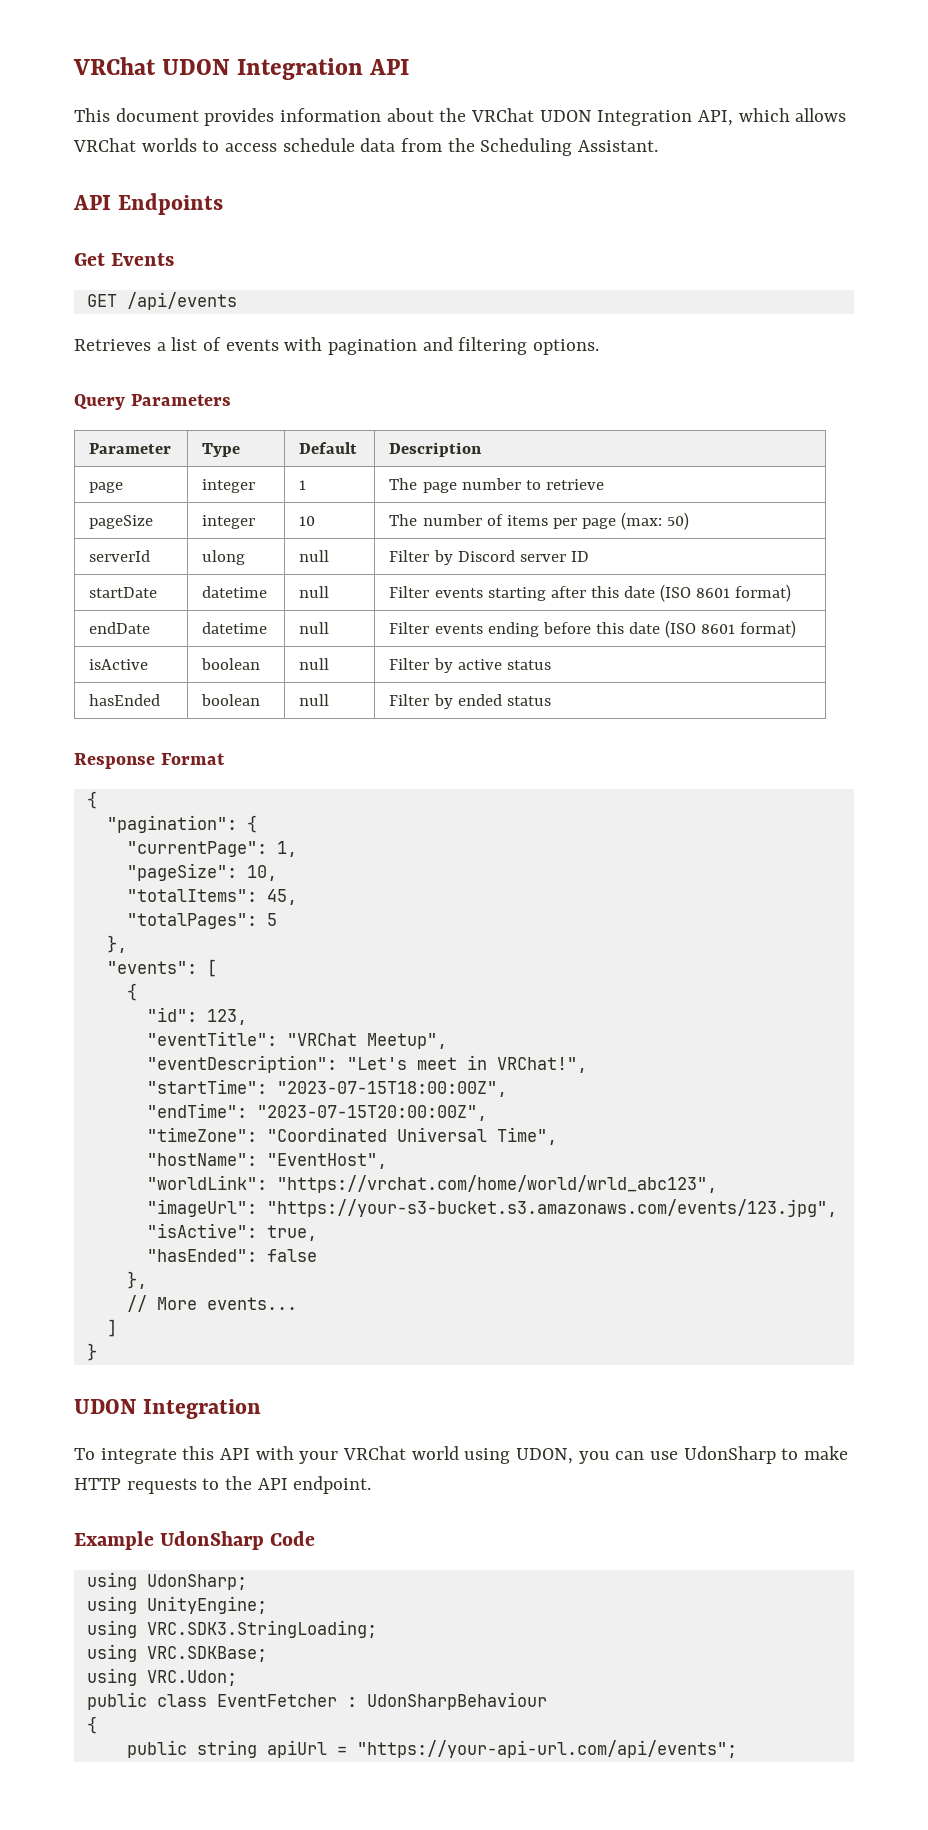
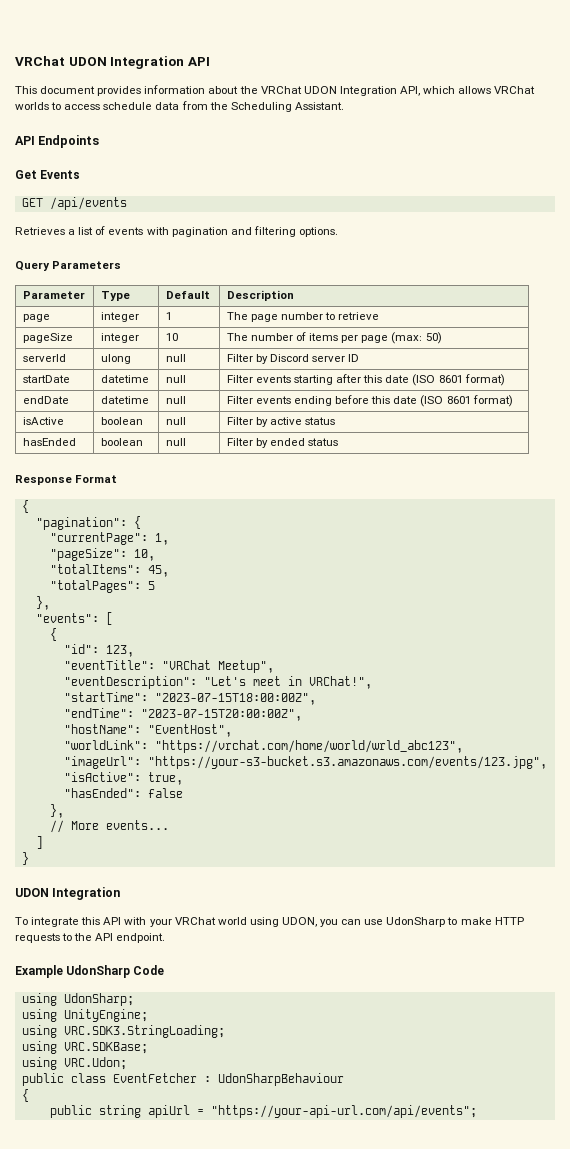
- "timeZone": "Coordinated Universal Time",

